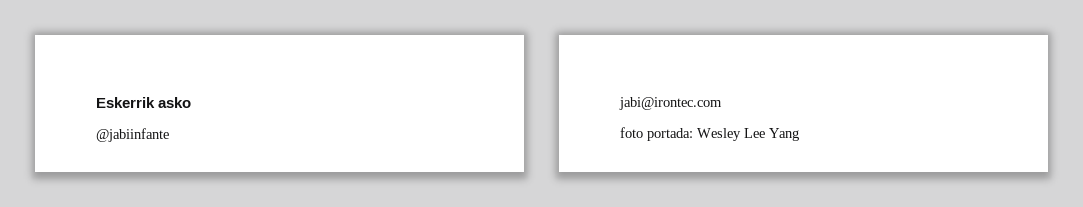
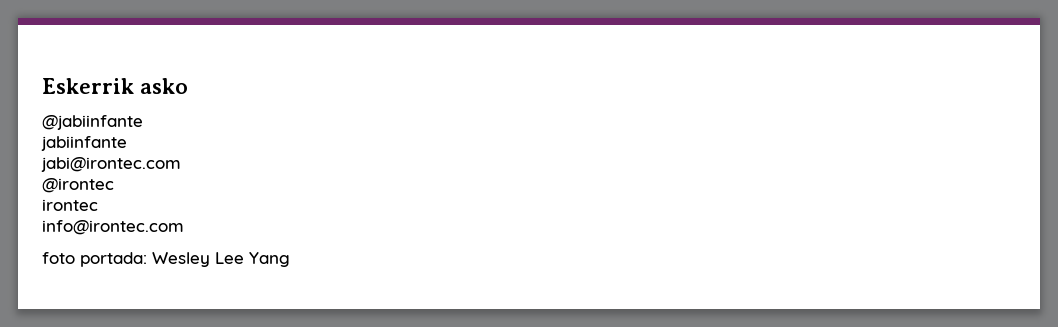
+ jabiinfante
+ @irontec
+ irontec
+ info@irontec.com

